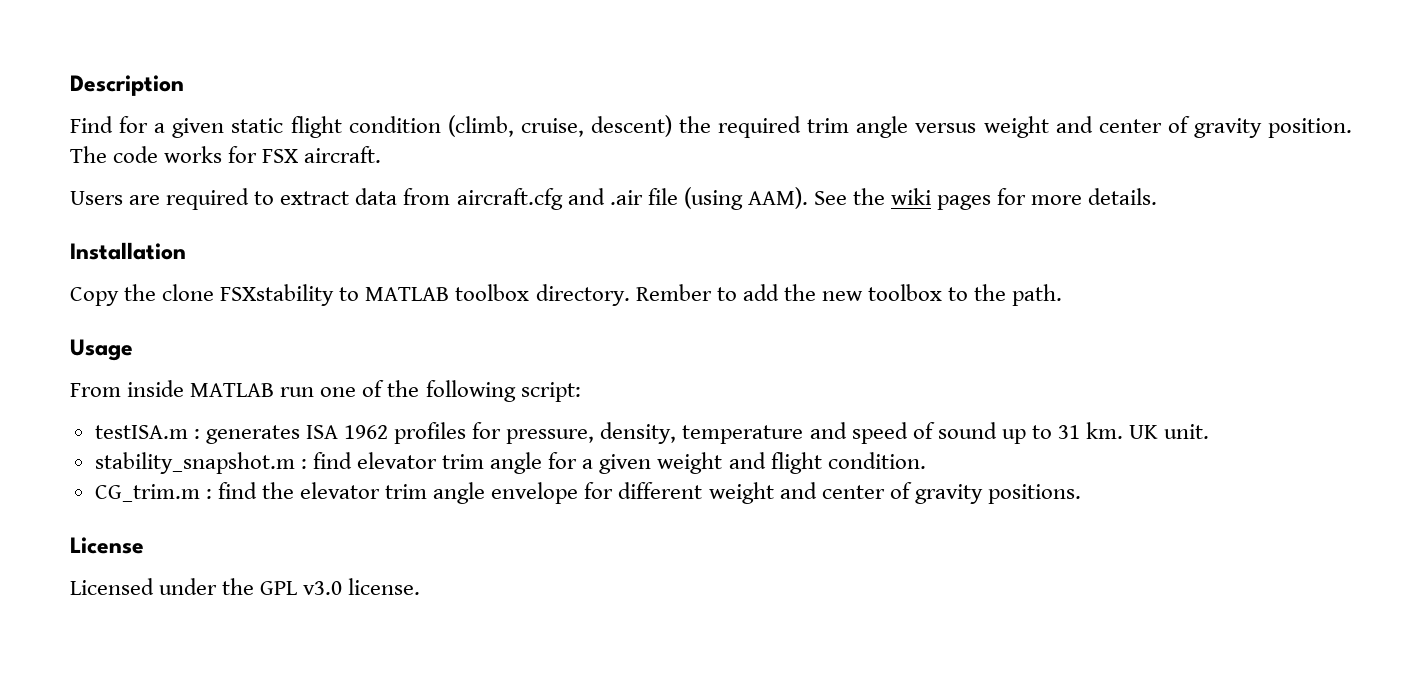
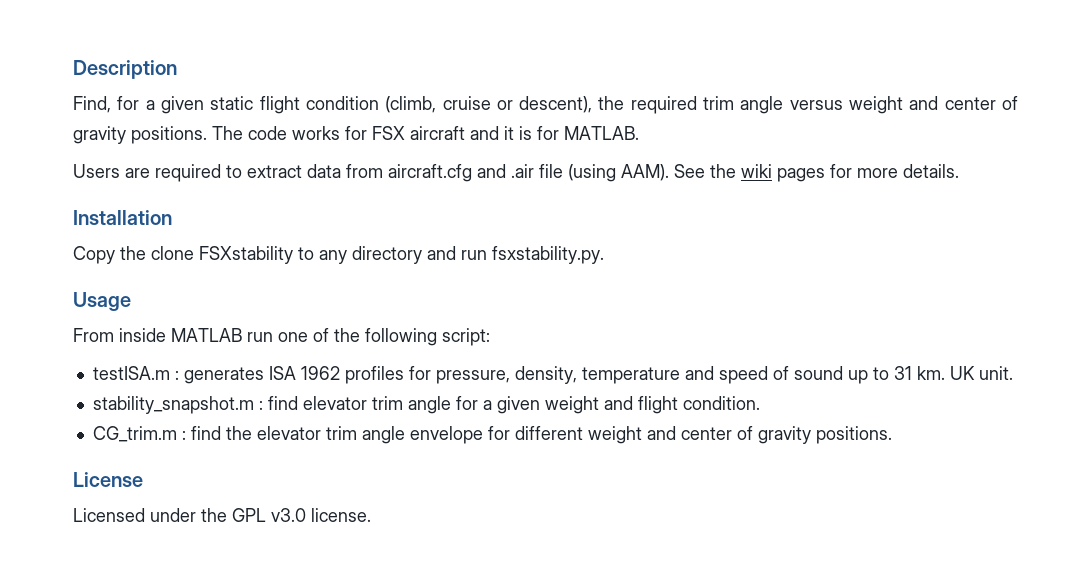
- Find for a given static flight condition (climb, cruise, descent) the required trim angle versus weight and center of gravity position.
+ Find, for a given static flight condition (climb, cruise or descent), the required trim angle versus weight and center of gravity positions.
- The code works for FSX aircraft.
+ The code works for FSX aircraft and it is for MATLAB.
- Copy the clone FSXstability to MATLAB toolbox directory. Rember to add the new toolbox to the path.
+ Copy the clone FSXstability to any directory and run fsxstability.py.

